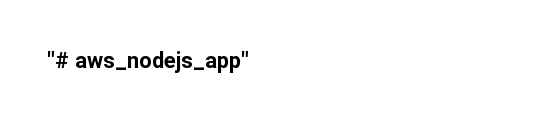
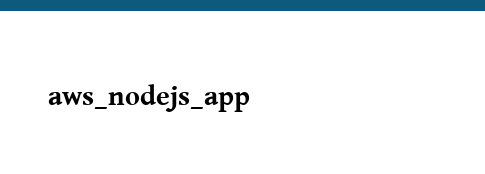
- "# aws_nodejs_app"
+ aws_nodejs_app

